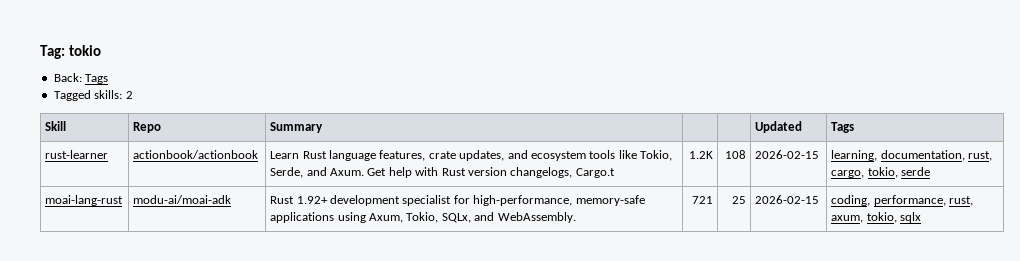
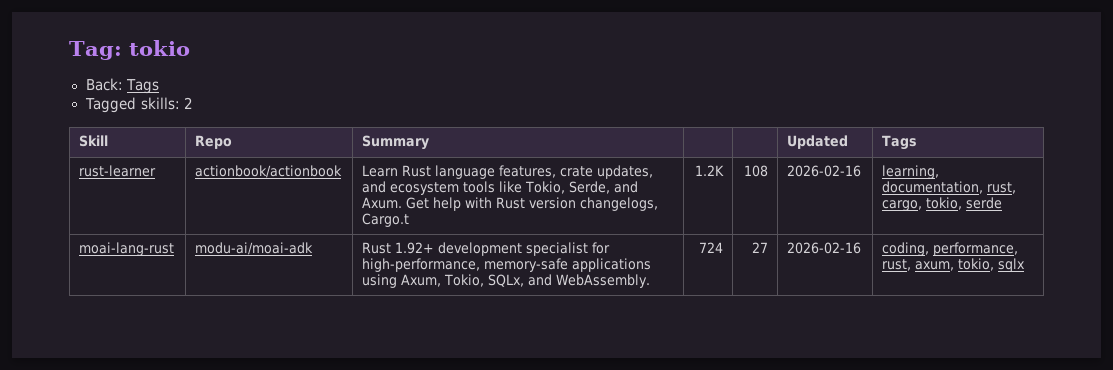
- rust-learner | actionbook/actionbook | Learn Rust language features, crate updates, and ecosystem tools like Tokio, Serde, and Axum. Get help with Rust version changelogs, Cargo.t | 1.2K | 108 | 2026-02-15 | learning, documentation, rust, cargo, tokio, serde
+ rust-learner | actionbook/actionbook | Learn Rust language features, crate updates, and ecosystem tools like Tokio, Serde, and Axum. Get help with Rust version changelogs, Cargo.t | 1.2K | 108 | 2026-02-16 | learning, documentation, rust, cargo, tokio, serde
- moai-lang-rust | modu-ai/moai-adk | Rust 1.92+ development specialist for high-performance, memory-safe applications using Axum, Tokio, SQLx, and WebAssembly. | 721 | 25 | 2026-02-15 | coding, performance, rust, axum, tokio, sqlx
+ moai-lang-rust | modu-ai/moai-adk | Rust 1.92+ development specialist for high-performance, memory-safe applications using Axum, Tokio, SQLx, and WebAssembly. | 724 | 27 | 2026-02-16 | coding, performance, rust, axum, tokio, sqlx

